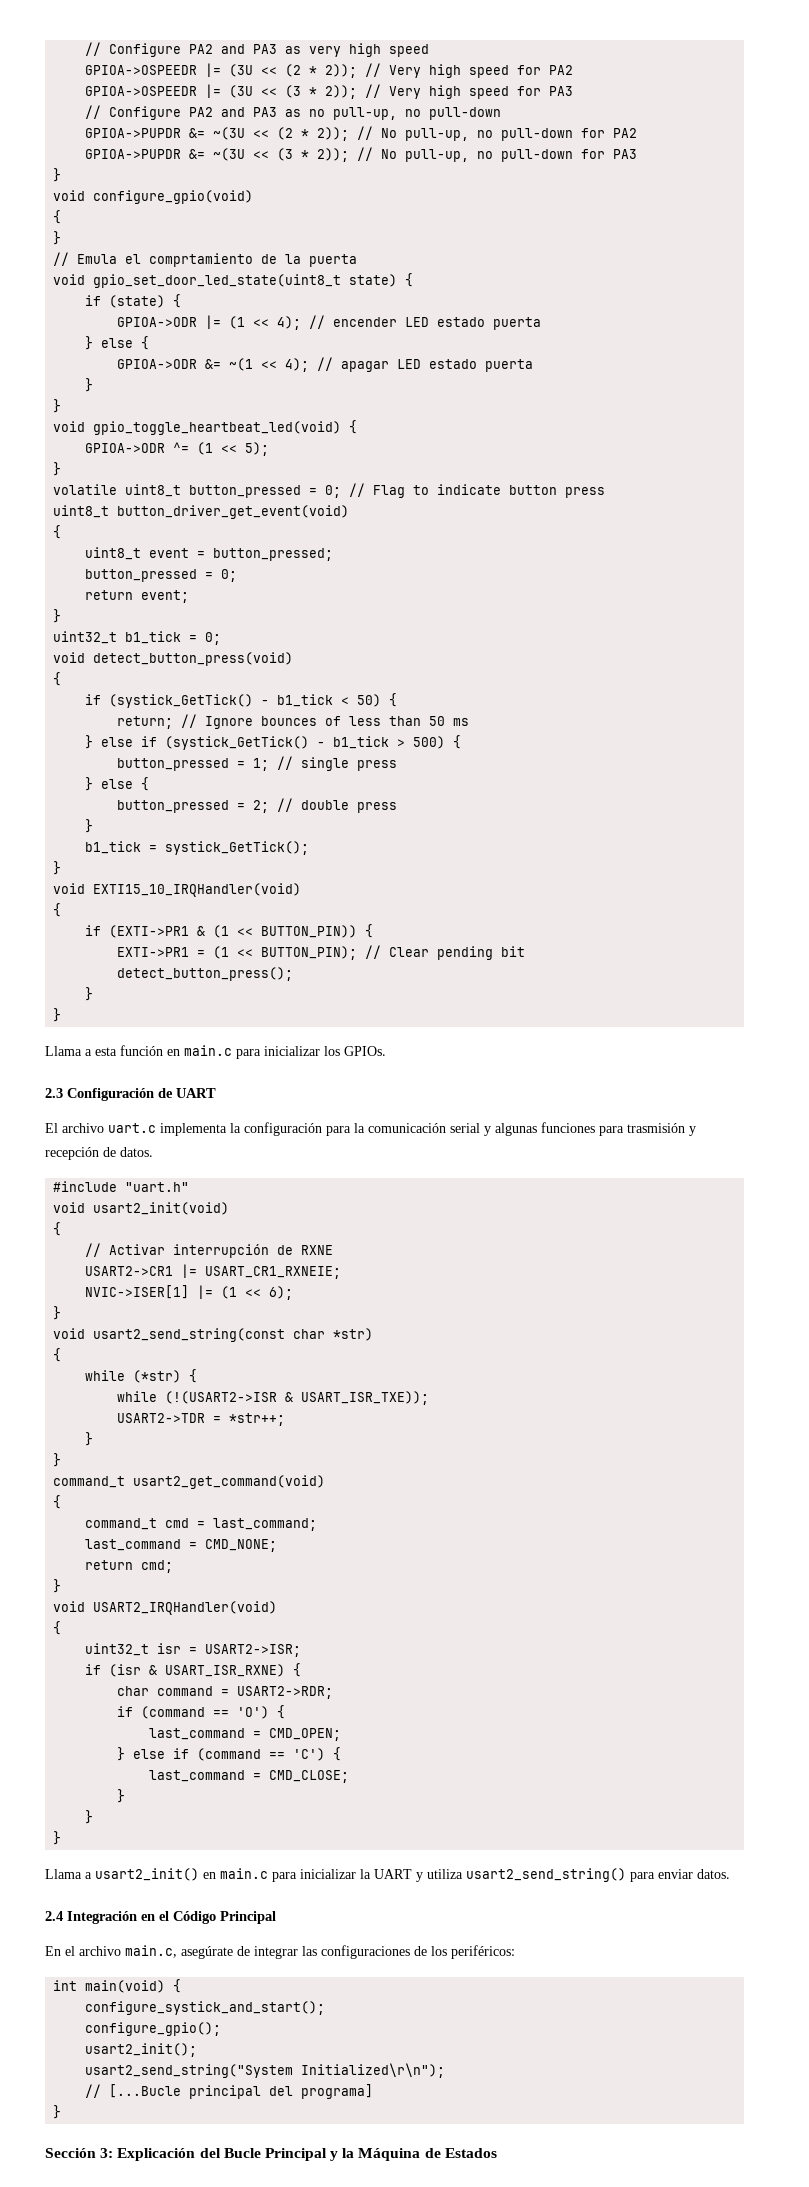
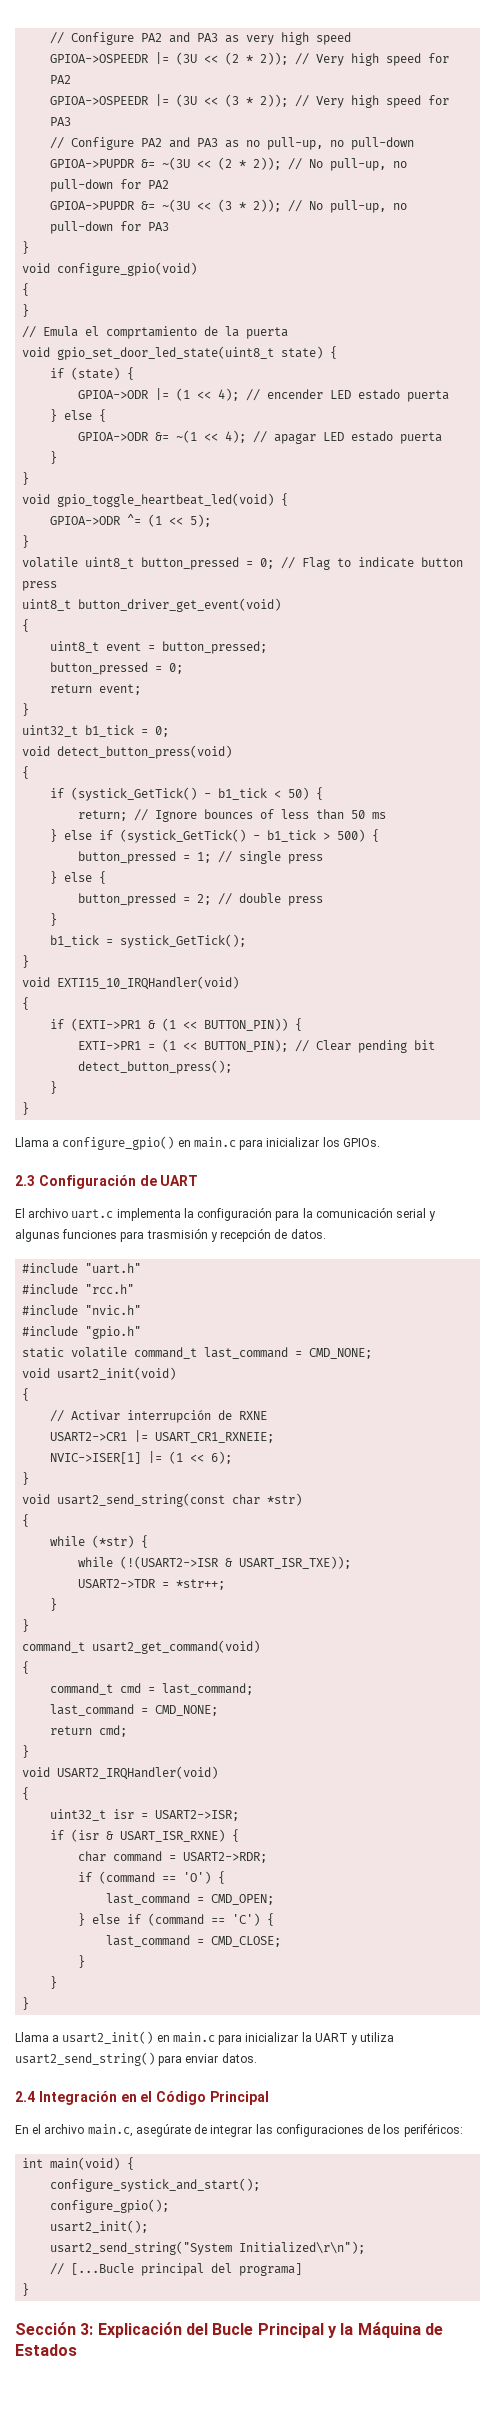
- Llama a esta función en main.c para inicializar los GPIOs.
+ Llama a configure_gpio() en main.c para inicializar los GPIOs.
+ #include "rcc.h"
+ #include "nvic.h"
+ #include "gpio.h"
+ static volatile command_t last_command = CMD_NONE;

